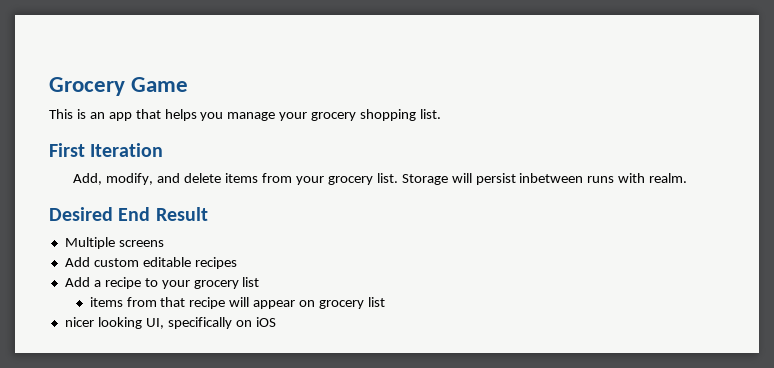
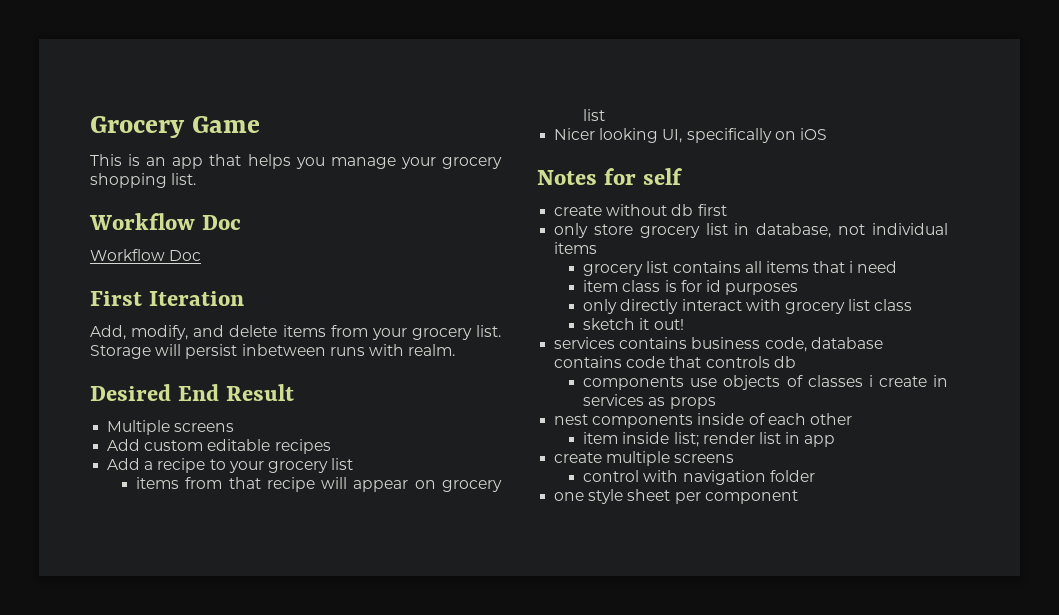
  This is an app that helps you manage your grocery shopping list.
+ Workflow Doc
+ Workflow Doc
- nicer looking UI, specifically on iOS
+ Nicer looking UI, specifically on iOS
+ Notes for self
+ create without db first
+ only store grocery list in database, not individual items
+ grocery list contains all items that i need
+ item class is for id purposes
+ only directly interact with grocery list class
+ sketch it out!
+ services contains business code, database contains code that controls db
+ components use objects of classes i create in services as props
+ nest components inside of each other
+ item inside list; render list in app
+ create multiple screens
+ control with navigation folder
+ one style sheet per component

